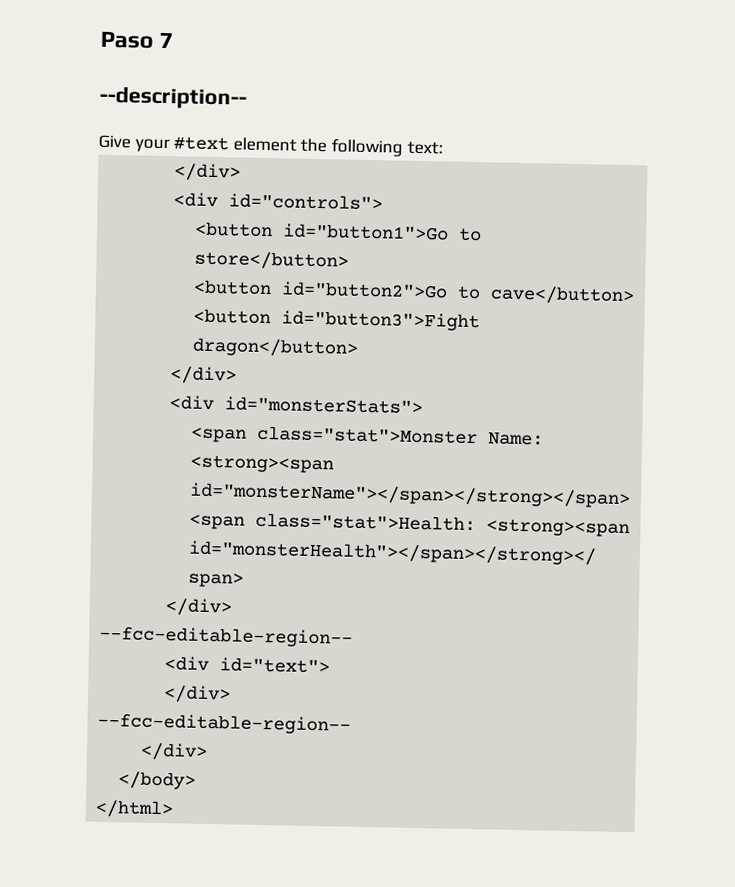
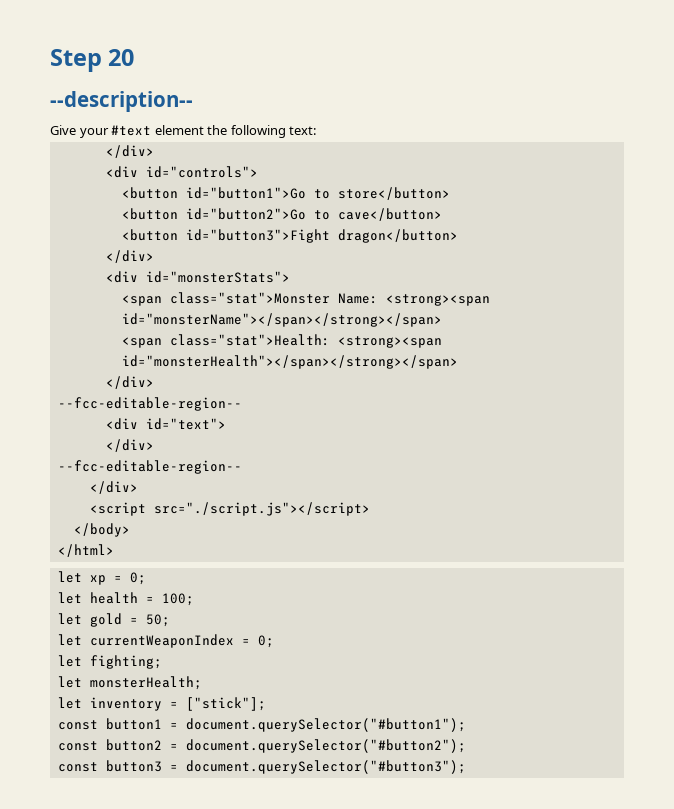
- Paso 7
+ Step 20
+ <script src="./script.js"></script>
+ let xp = 0;
+ let health = 100;
+ let gold = 50;
+ let currentWeaponIndex = 0;
+ let fighting;
+ let monsterHealth;
+ let inventory = ["stick"];
+ const button1 = document.querySelector("#button1");
+ const button2 = document.querySelector("#button2");
+ const button3 = document.querySelector("#button3");

